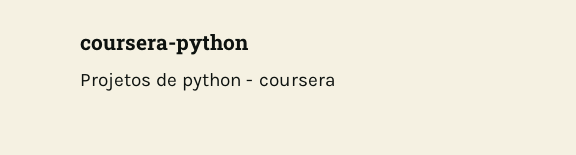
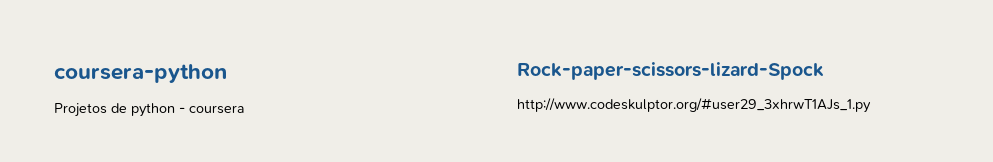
+ Rock-paper-scissors-lizard-Spock
+ http://www.codeskulptor.org/#user29_3xhrwT1AJs_1.py

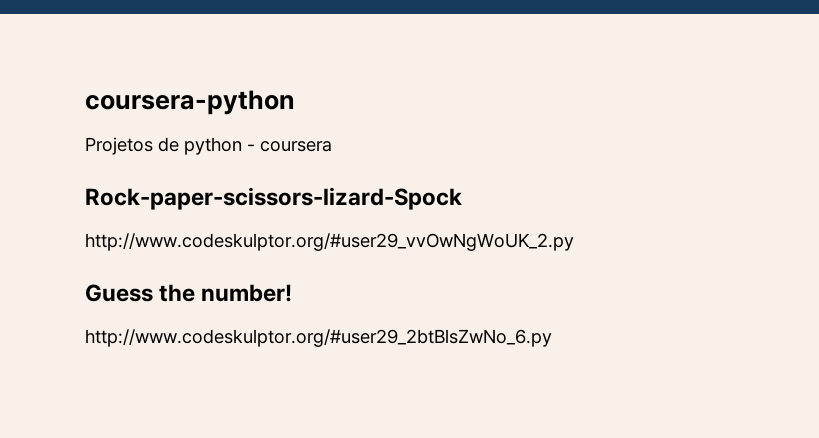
- http://www.codeskulptor.org/#user29_3xhrwT1AJs_1.py
+ http://www.codeskulptor.org/#user29_vvOwNgWoUK_2.py
+ Guess the number!
+ http://www.codeskulptor.org/#user29_2btBlsZwNo_6.py

